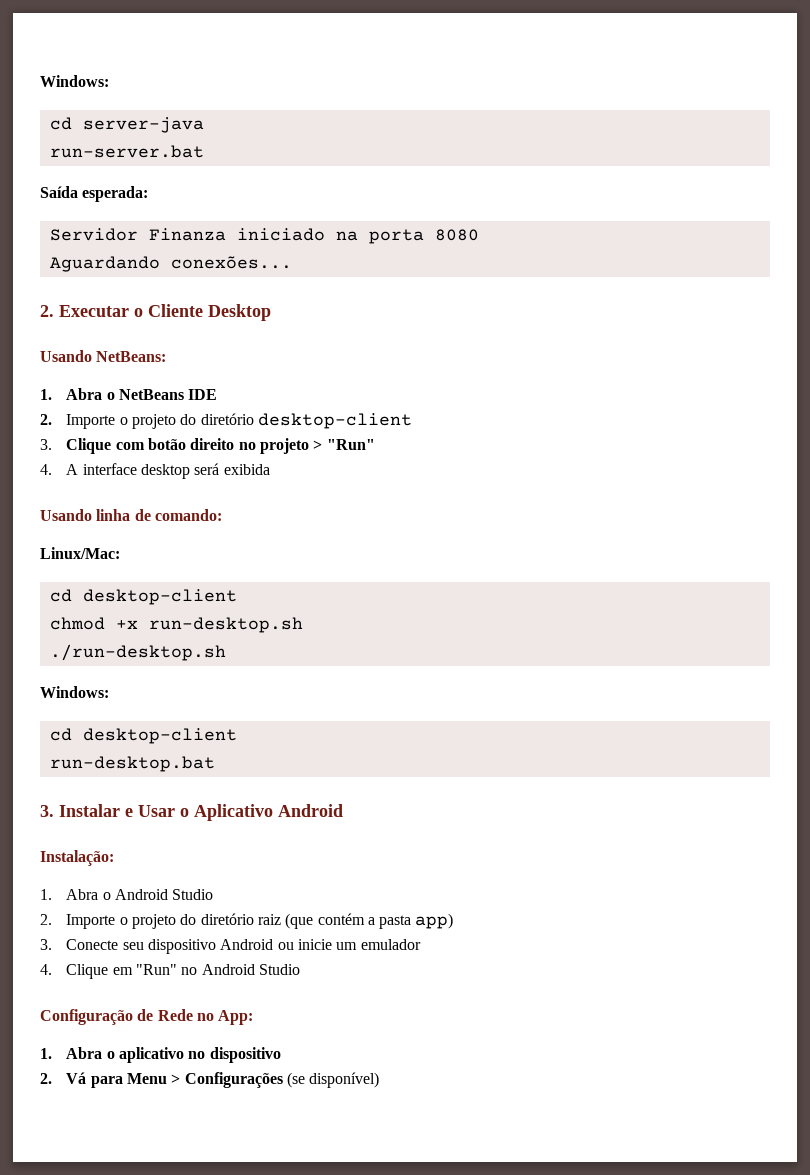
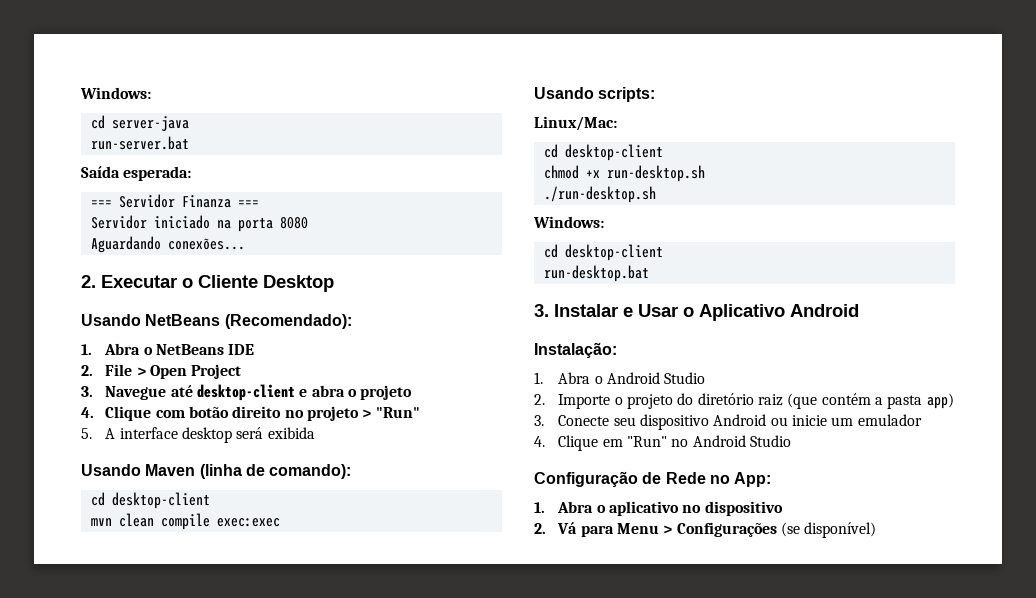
- Servidor Finanza iniciado na porta 8080
+ === Servidor Finanza ===
+ Servidor iniciado na porta 8080
- Usando NetBeans:
+ Usando NetBeans (Recomendado):
- 2. Importe o projeto do diretório desktop-client
- 3. Clique com botão direito no projeto > "Run"
+ 2. File > Open Project
+ 3. Navegue até desktop-client e abra o projeto
+ 4. Clique com botão direito no projeto > "Run"
- 4. A interface desktop será exibida
+ 5. A interface desktop será exibida
- Usando linha de comando:
+ Usando Maven (linha de comando):
+ cd desktop-client
+ mvn clean compile exec:exec
+ Usando scripts:

